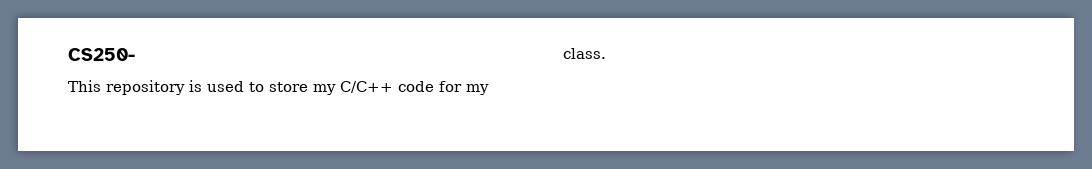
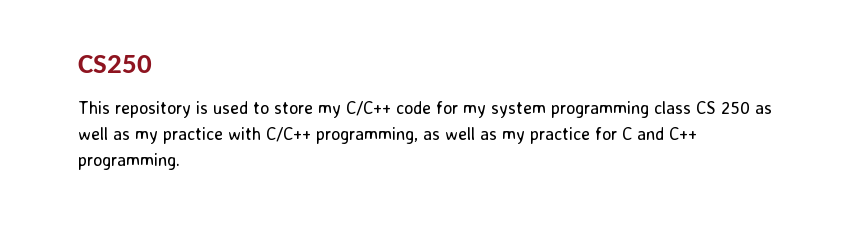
- CS250-
+ CS250
- This repository is used to store my C/C++ code for my class.
+ This repository is used to store my C/C++ code for my system programming class CS 250 as well as my practice with C/C++ programming, as well as my practice for C and C++ programming.

